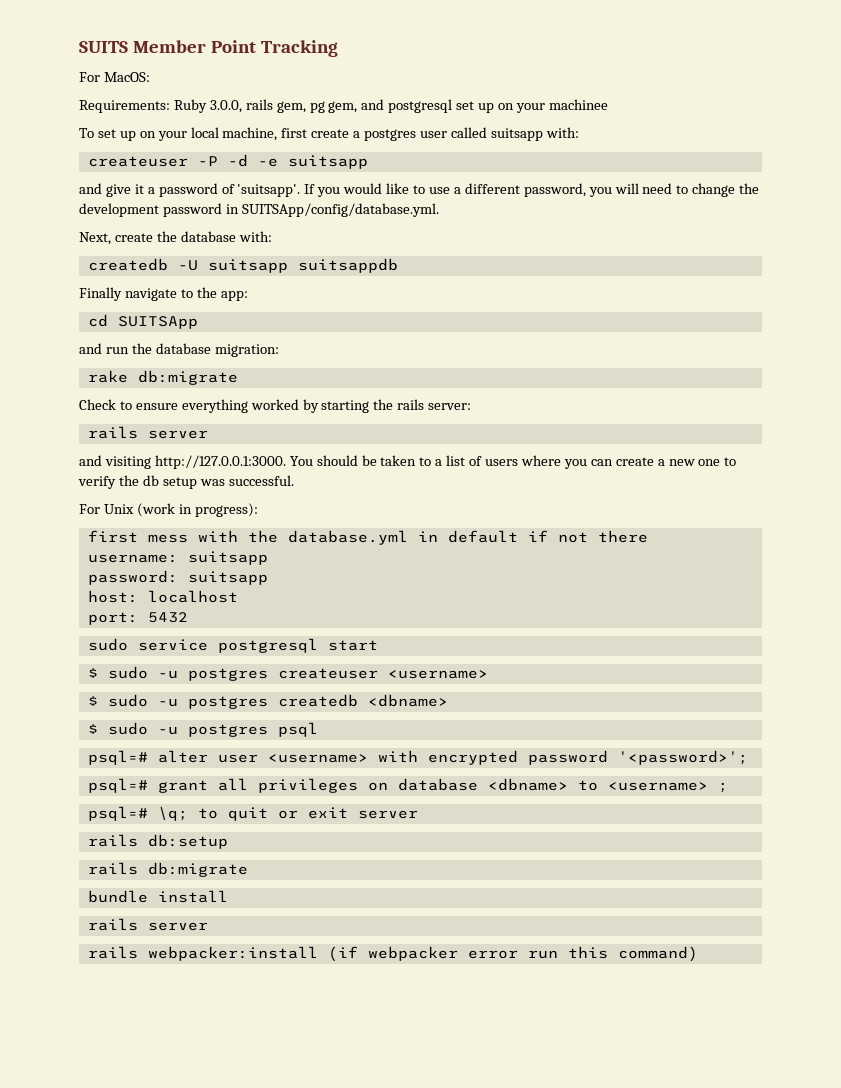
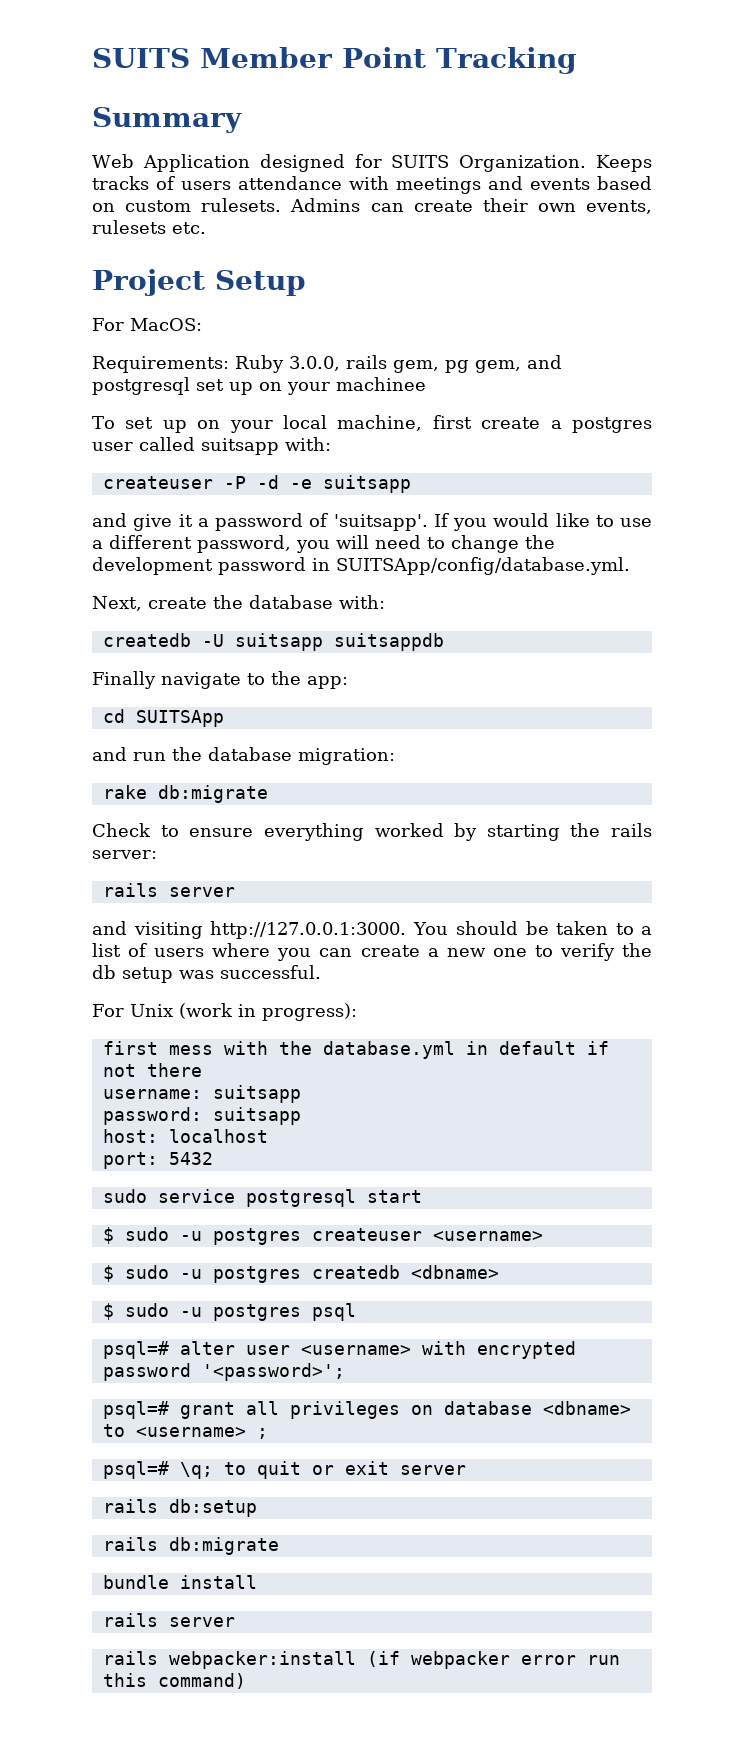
+ Summary
+ Web Application designed for SUITS Organization. Keeps tracks of users attendance with meetings and events based on custom rulesets. Admins can create their own events, rulesets etc.
+ Project Setup

